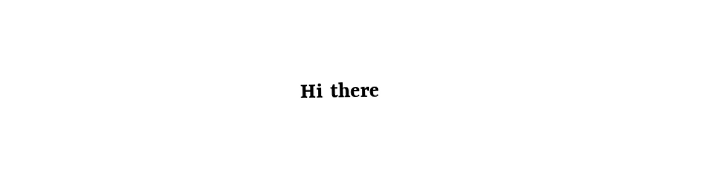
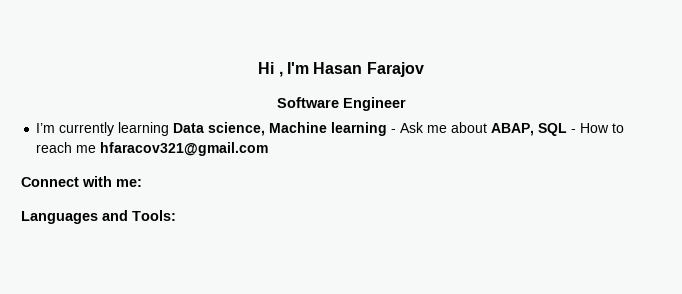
- Hi there
+ Hi , I'm Hasan Farajov
+ Software Engineer
+ I’m currently learning Data science, Machine learning - Ask me about ABAP, SQL - How to reach me hfaracov321@gmail.com
+ Connect with me:
+ Languages and Tools:

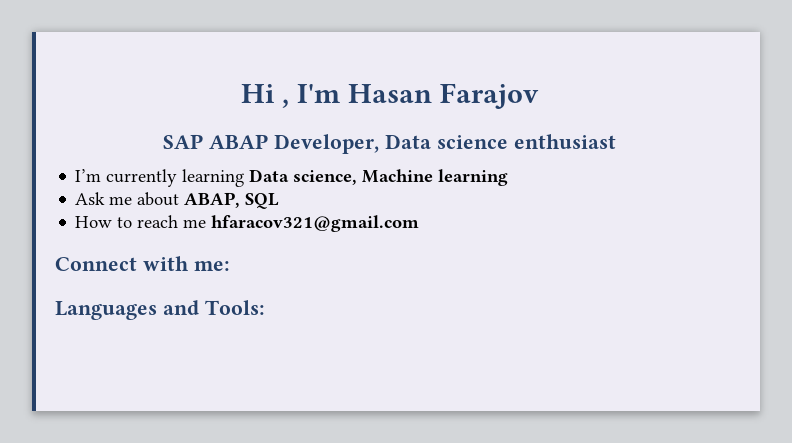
- Software Engineer
+ SAP ABAP Developer, Data science enthusiast
- I’m currently learning Data science, Machine learning - Ask me about ABAP, SQL - How to reach me hfaracov321@gmail.com
+ I’m currently learning Data science, Machine learning
+ Ask me about ABAP, SQL
+ How to reach me hfaracov321@gmail.com

